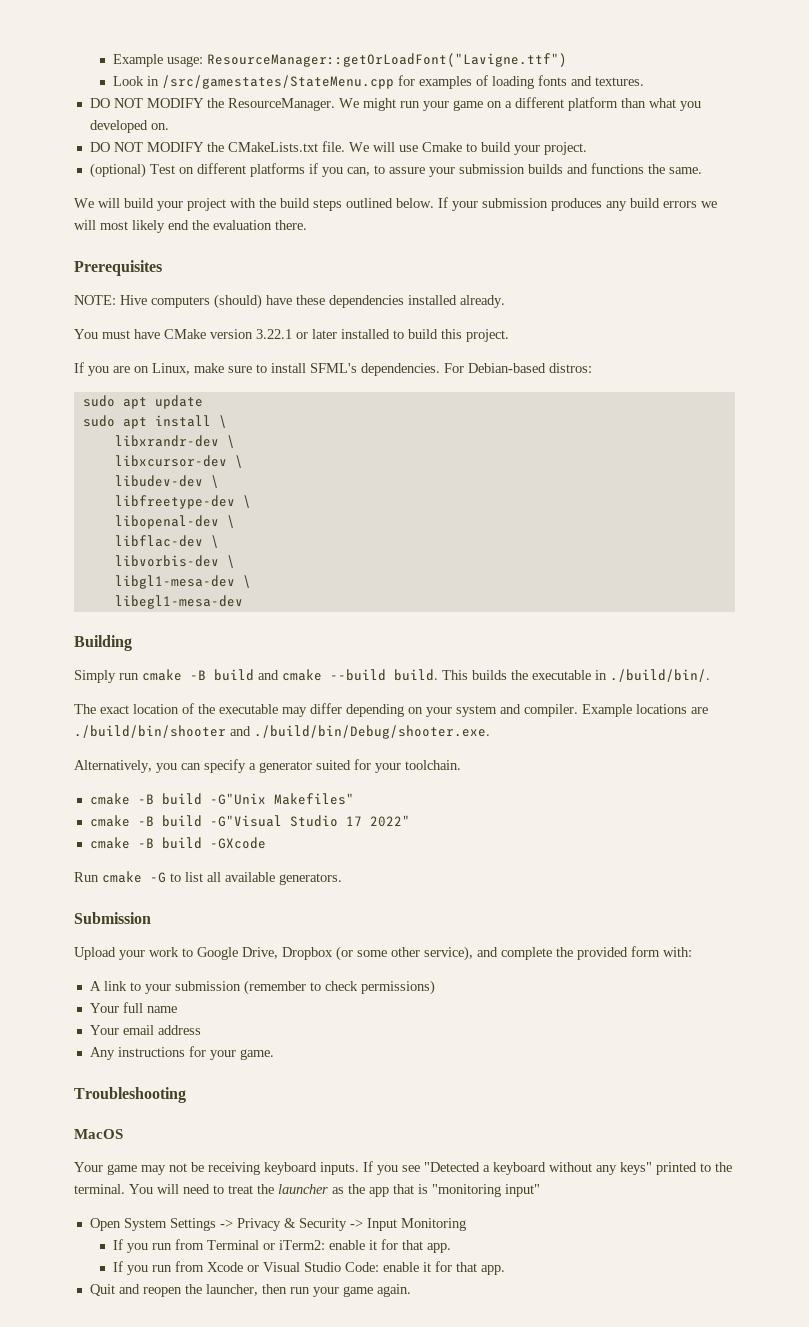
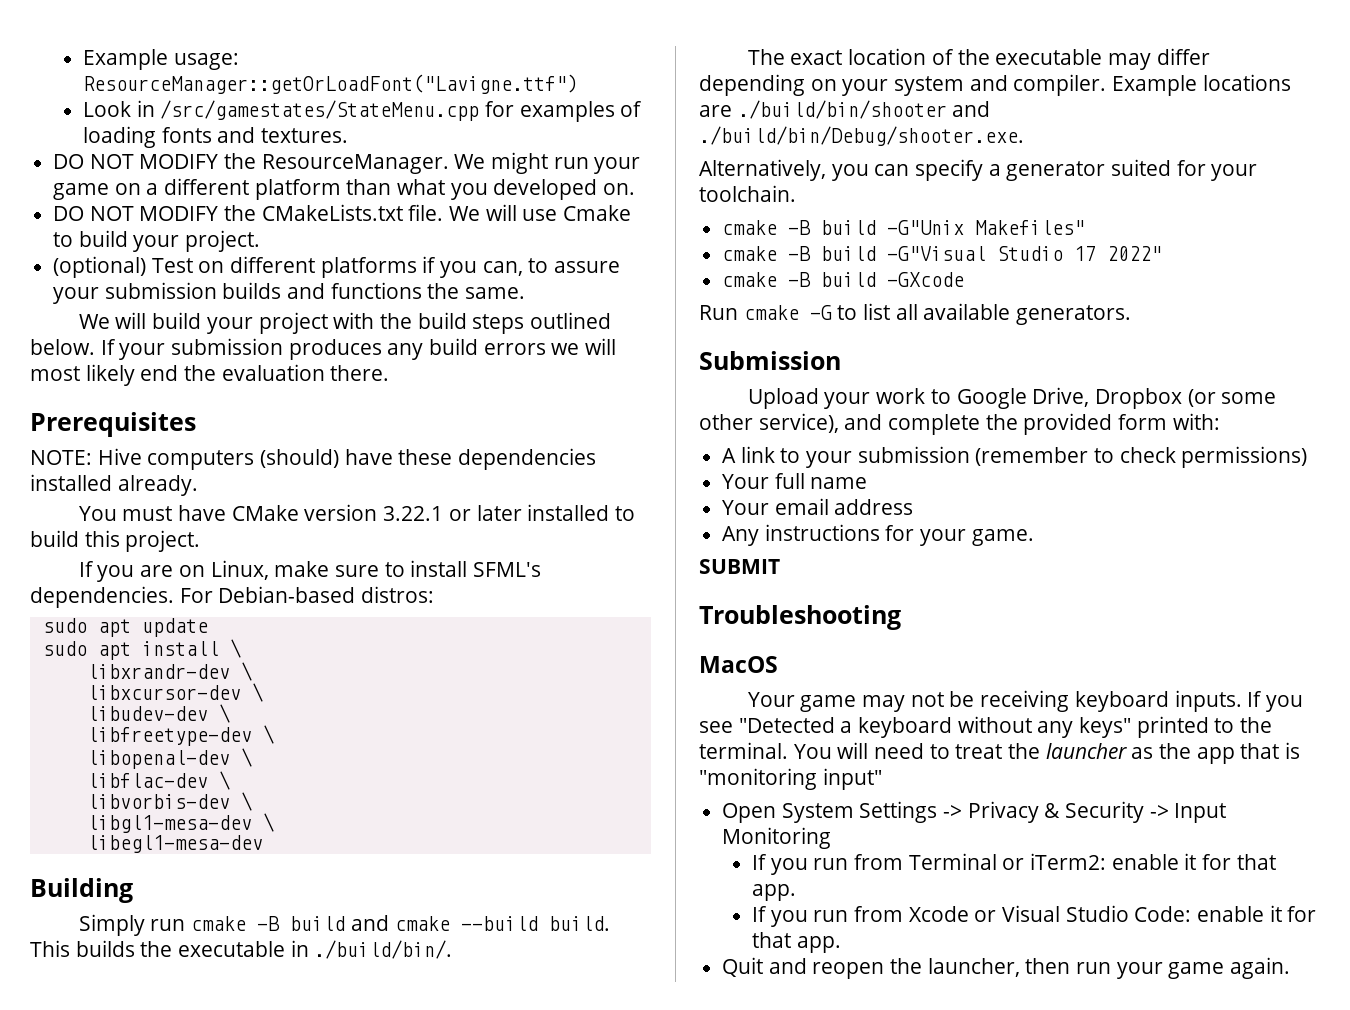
+ SUBMIT

